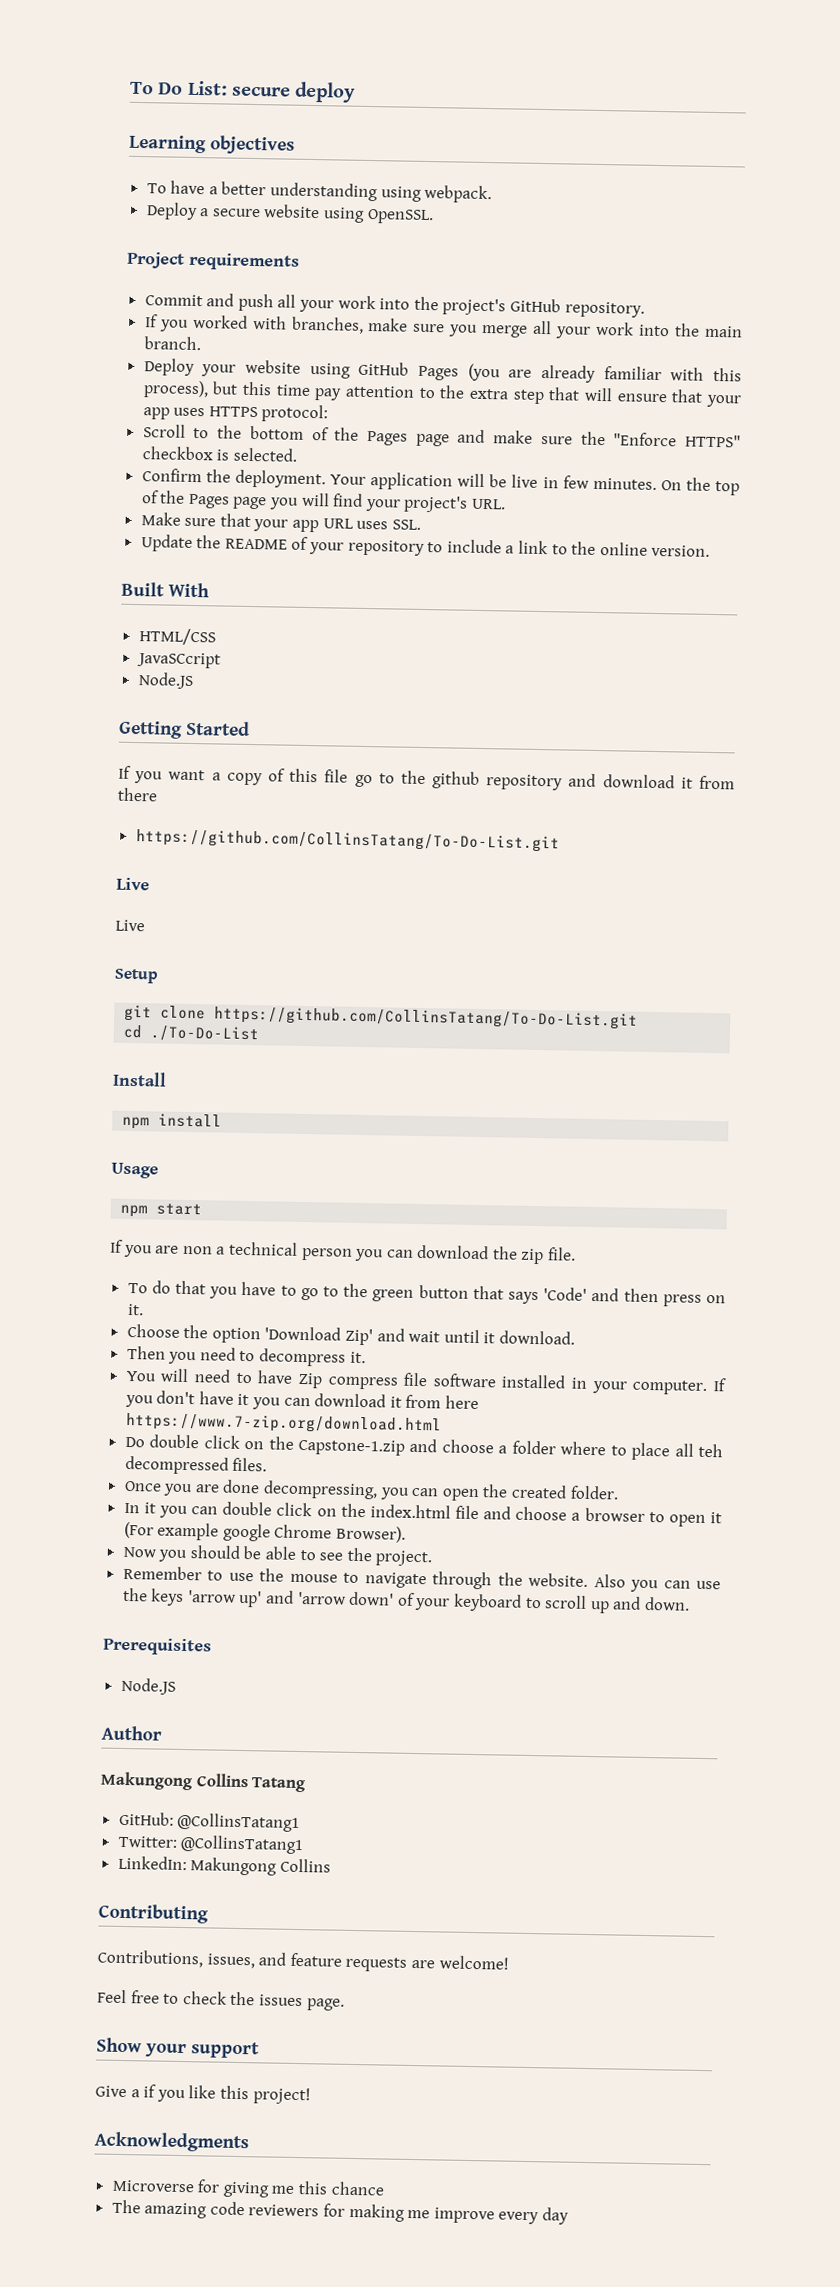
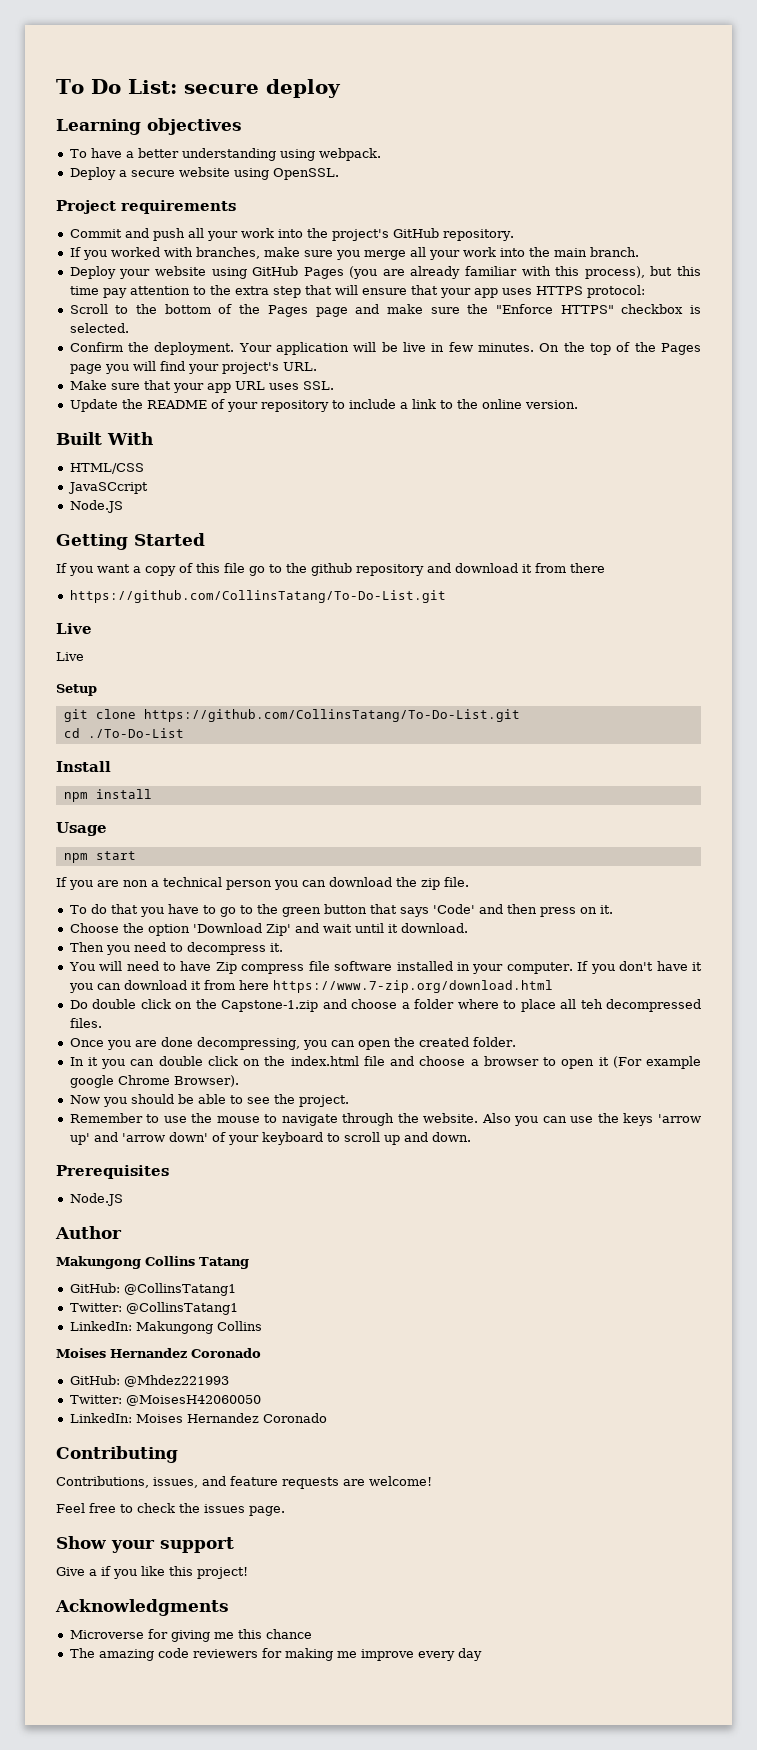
  LinkedIn: Makungong Collins
+ Moises Hernandez Coronado
+ GitHub: @Mhdez221993
+ Twitter: @MoisesH42060050
+ LinkedIn: Moises Hernandez Coronado

